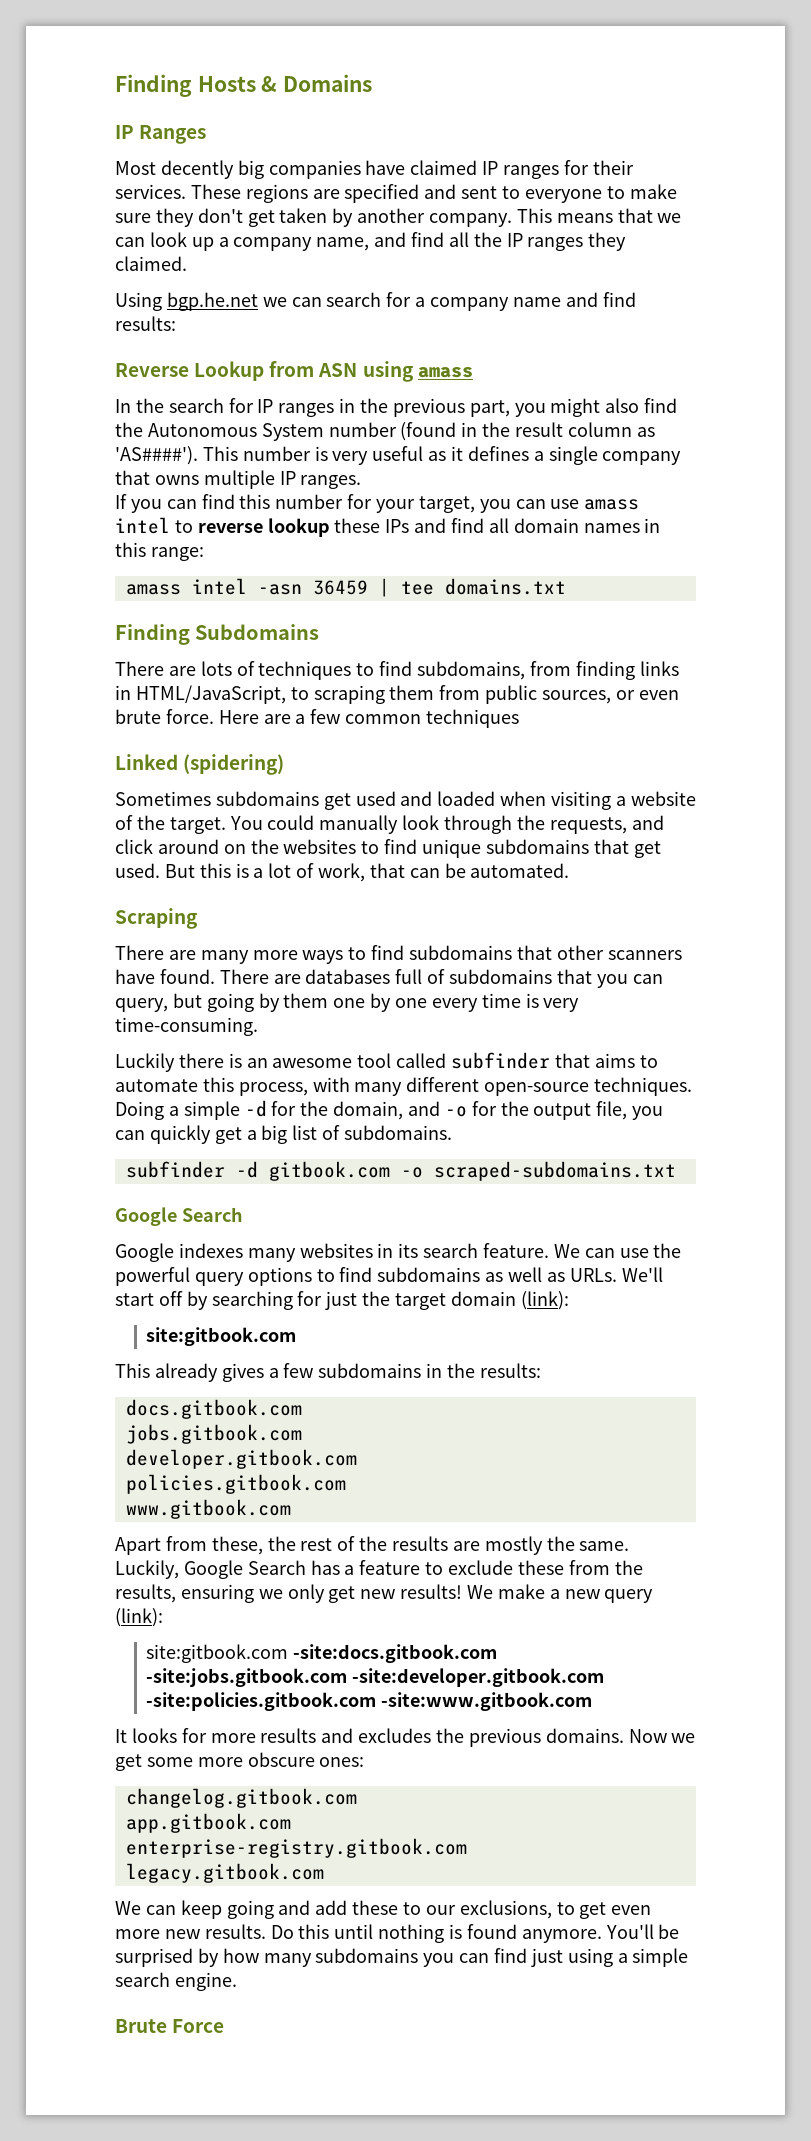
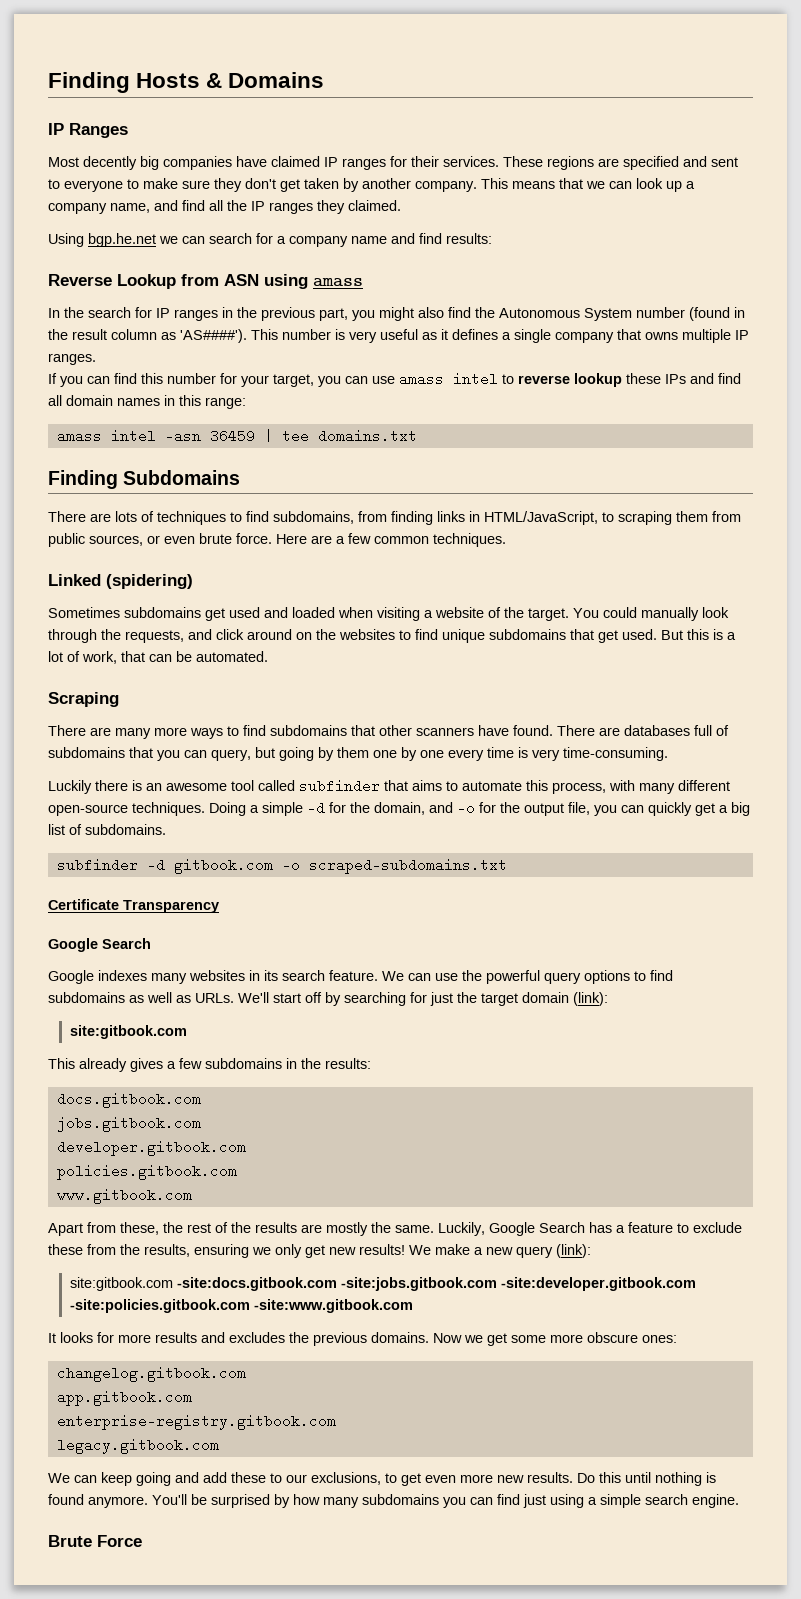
- Here are a few common techniques
+ Here are a few common techniques.
+ Certificate Transparency

